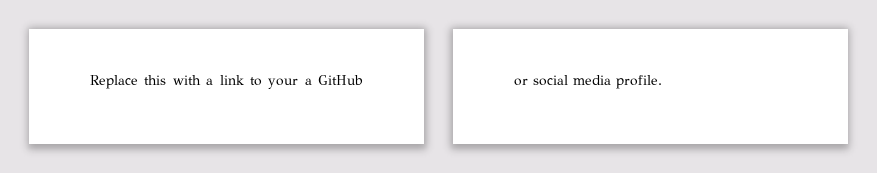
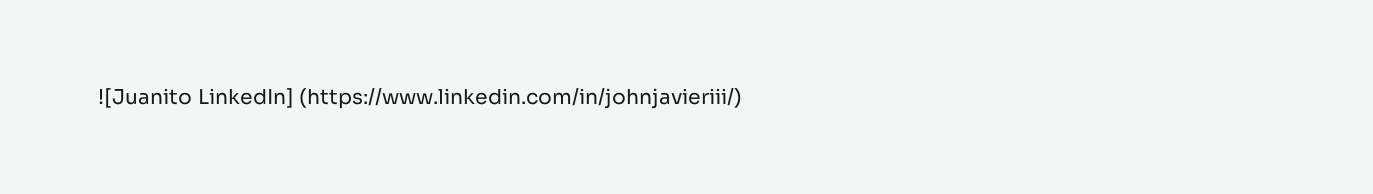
- Replace this with a link to your a GitHub or social media profile.
+ ![Juanito LinkedIn] (https://www.linkedin.com/in/johnjavieriii/)

